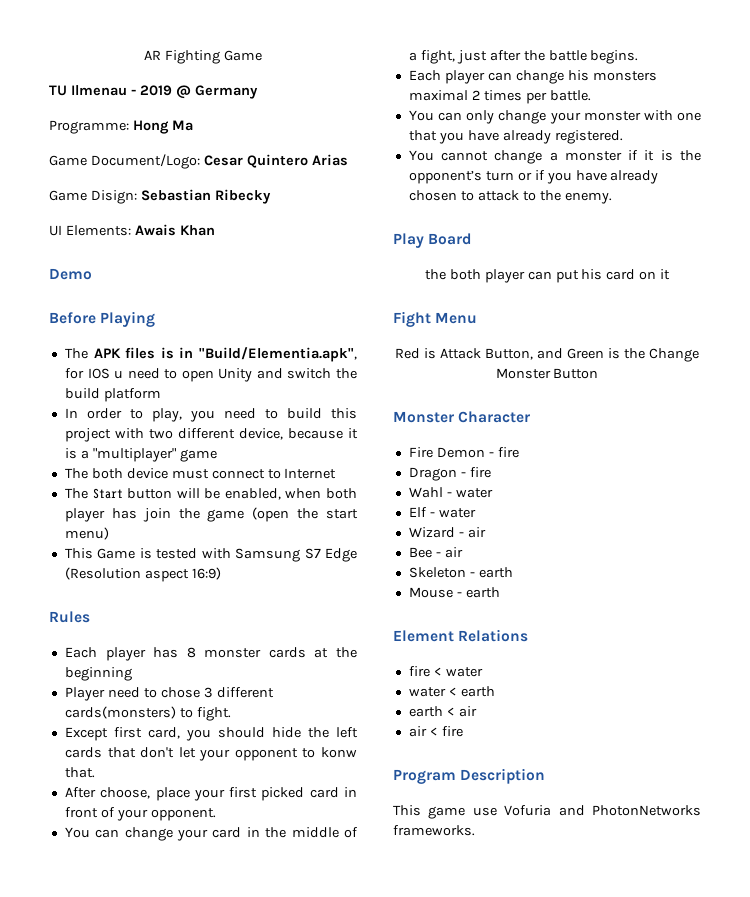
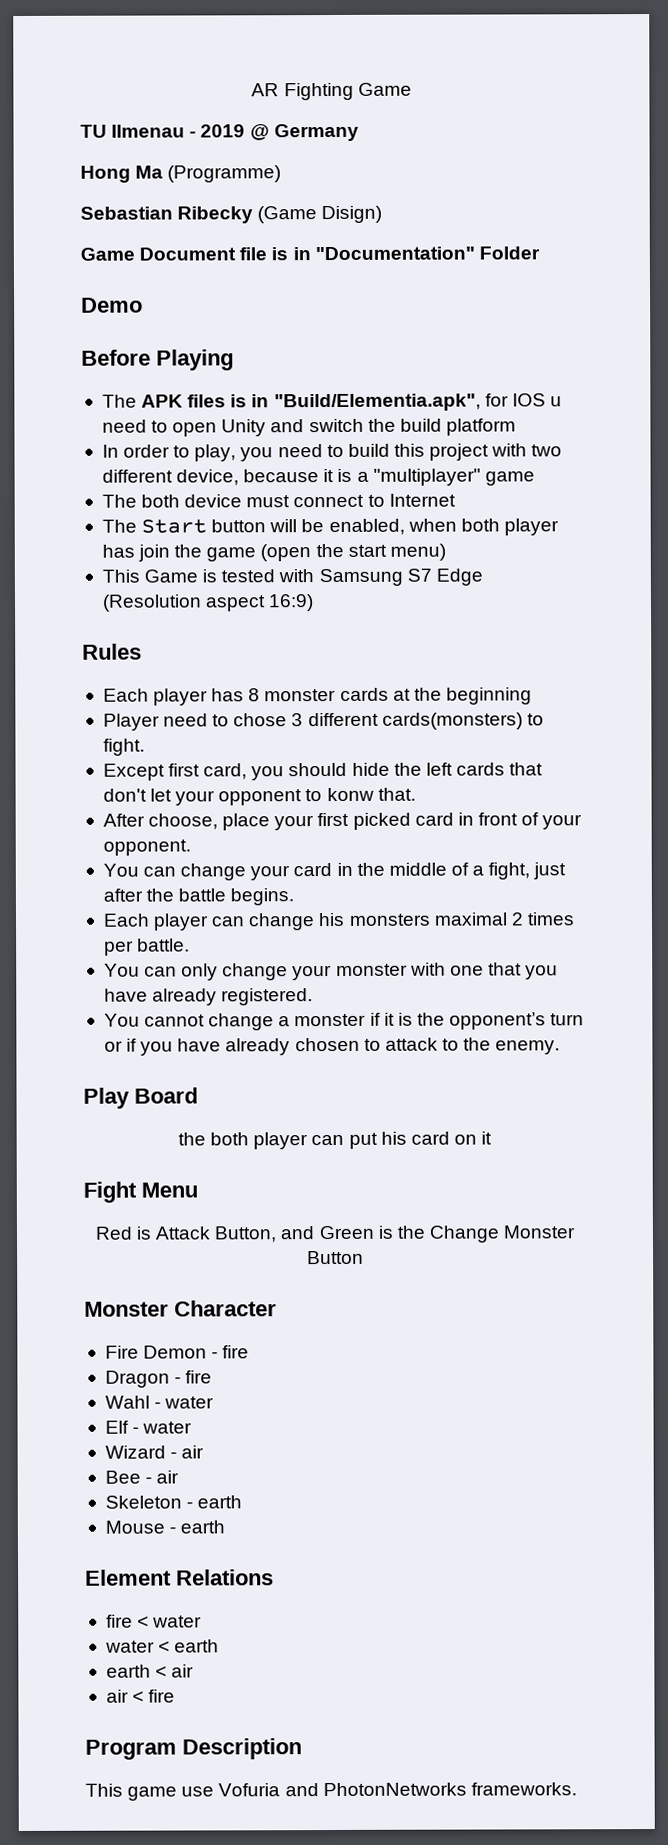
- Programme: Hong Ma
- Game Document/Logo: Cesar Quintero Arias
- Game Disign: Sebastian Ribecky
- UI Elements: Awais Khan
+ Hong Ma (Programme)
+ Sebastian Ribecky (Game Disign)
+ Game Document file is in "Documentation" Folder

